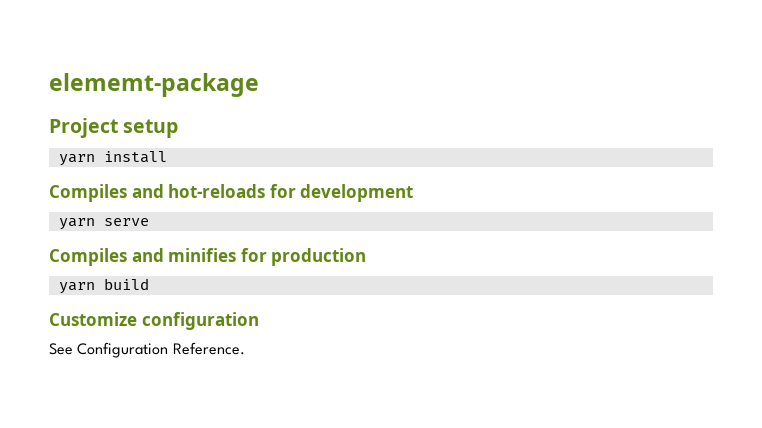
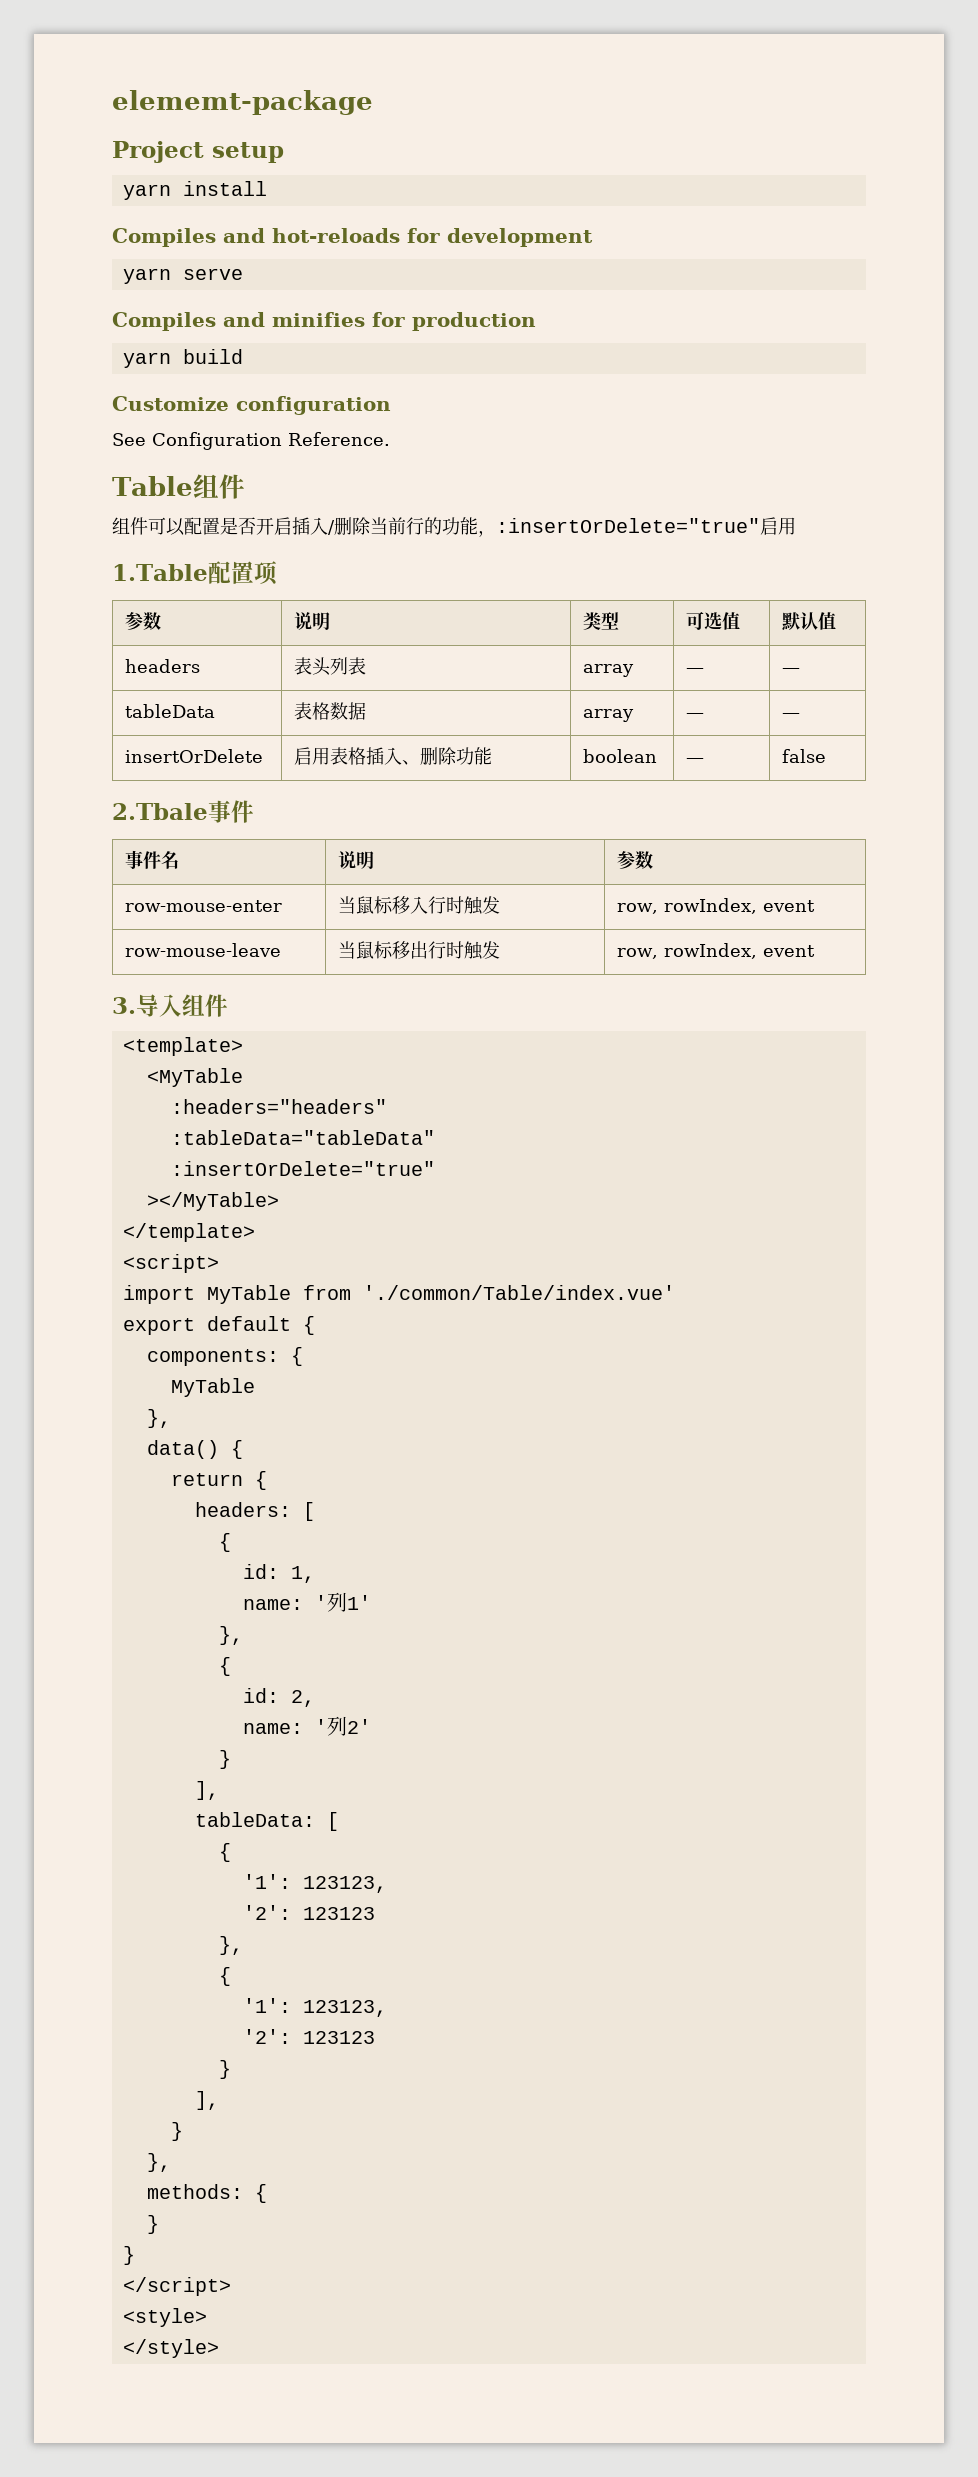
+ Table组件
+ 组件可以配置是否开启插入/删除当前行的功能，:insertOrDelete="true"启用
+ 1.Table配置项
+ 参数 | 说明 | 类型 | 可选值 | 默认值
+ headers | 表头列表 | array | — | —
+ tableData | 表格数据 | array | — | —
+ insertOrDelete | 启用表格插入、删除功能 | boolean | — | false
+ 2.Tbale事件
+ 事件名 | 说明 | 参数
+ row-mouse-enter | 当鼠标移入行时触发 | row, rowIndex, event
+ row-mouse-leave | 当鼠标移出行时触发 | row, rowIndex, event
+ 3.导入组件
+ <template>
+ <MyTable
+ :headers="headers"
+ :tableData="tableData"
+ :insertOrDelete="true"
+ ></MyTable>
+ </template>
+ <script>
+ import MyTable from './common/Table/index.vue'
+ export default {
+ components: {
+ MyTable
+ },
+ data() {
+ return {
+ headers: [
+ {
+ id: 1,
+ name: '列1'
+ },
+ {
+ id: 2,
+ name: '列2'
+ }
+ ],
+ tableData: [
+ {
+ '1': 123123,
+ '2': 123123
+ },
+ {
+ '1': 123123,
+ '2': 123123
+ }
+ ],
+ }
+ },
+ methods: {
+ }
+ }
+ </script>
+ <style>
+ </style>

